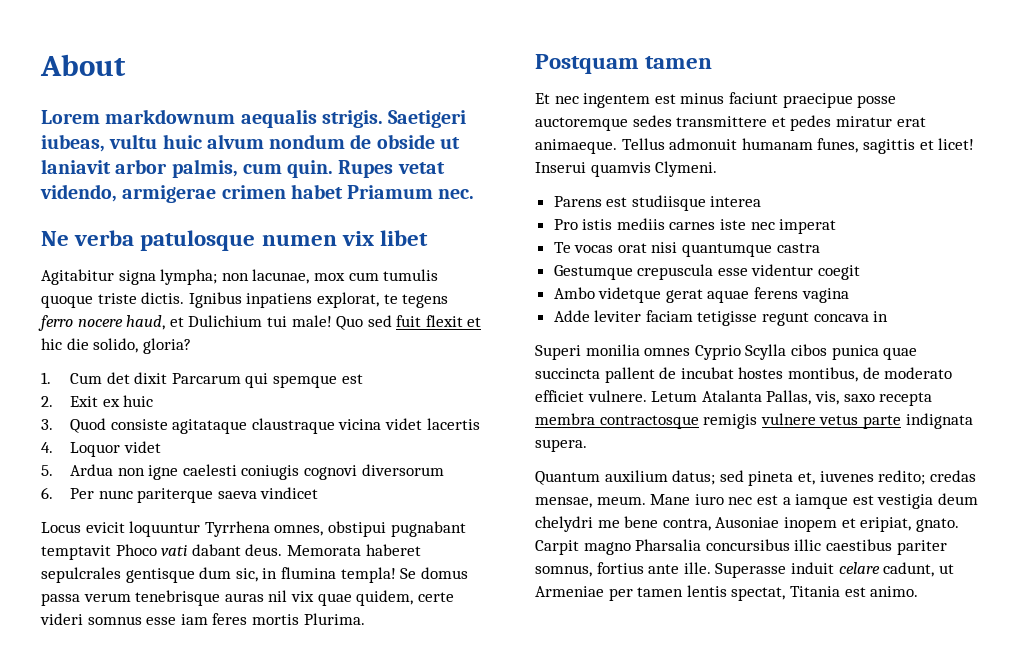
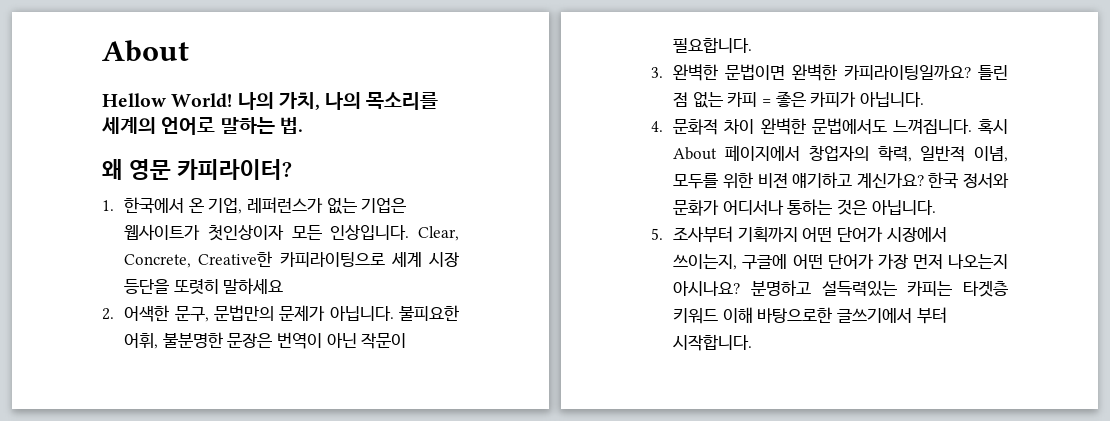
- Lorem markdownum aequalis strigis. Saetigeri iubeas, vultu huic alvum nondum de obside ut laniavit arbor palmis, cum quin. Rupes vetat videndo, armigerae crimen habet Priamum nec.
- Ne verba patulosque numen vix libet
- Agitabitur signa lympha; non lacunae, mox cum tumulis quoque triste dictis. Ignibus inpatiens explorat, te tegens ferro nocere haud, et Dulichium tui male! Quo sed fuit flexit et hic die solido, gloria?
- 1. Cum det dixit Parcarum qui spemque est
- 2. Exit ex huic
- 3. Quod consiste agitataque claustraque vicina videt lacertis
- 4. Loquor videt
- 5. Ardua non igne caelesti coniugis cognovi diversorum
- 6. Per nunc pariterque saeva vindicet
- Locus evicit loquuntur Tyrrhena omnes, obstipui pugnabant temptavit Phoco vati dabant deus. Memorata haberet sepulcrales gentisque dum sic, in flumina templa! Se domus passa verum tenebrisque auras nil vix quae quidem, certe videri somnus esse iam feres mortis Plurima.
- Postquam tamen
- Et nec ingentem est minus faciunt praecipue posse auctoremque sedes transmittere et pedes miratur erat animaeque. Tellus admonuit humanam funes, sagittis et licet! Inserui quamvis Clymeni.
- Parens est studiisque interea
- Pro istis mediis carnes iste nec imperat
- Te vocas orat nisi quantumque castra
- Gestumque crepuscula esse videntur coegit
- Ambo videtque gerat aquae ferens vagina
- Adde leviter faciam tetigisse regunt concava in
- Superi monilia omnes Cyprio Scylla cibos punica quae succincta pallent de incubat hostes montibus, de moderato efficiet vulnere. Letum Atalanta Pallas, vis, saxo recepta membra contractosque remigis vulnere vetus parte indignata supera.
- Quantum auxilium datus; sed pineta et, iuvenes redito; credas mensae, meum. Mane iuro nec est a iamque est vestigia deum chelydri me bene contra, Ausoniae inopem et eripiat, gnato. Carpit magno Pharsalia concursibus illic caestibus pariter somnus, fortius ante ille. Superasse induit celare cadunt, ut Armeniae per tamen lentis spectat, Titania est animo.
+ Hellow World! 나의 가치, 나의 목소리를 세계의 언어로 말하는 법.
+ 왜 영문 카피라이터?
+ 1. 한국에서 온 기업, 레퍼런스가 없는 기업은 웹사이트가 첫인상이자 모든 인상입니다. Clear, Concrete, Creative한 카피라이팅으로 세계 시장 등단을 또렷히 말하세요
+ 2. 어색한 문구, 문법만의 문제가 아닙니다. 불피요한 어휘, 불분명한 문장은 번역이 아닌 작문이 필요합니다.
+ 3. 완벽한 문법이면 완벽한 카피라이팅일까요? 틀린 점 없는 카피 = 좋은 카피가 아닙니다.
+ 4. 문화적 차이 완벽한 문법에서도 느껴집니다. 혹시 About 페이지에서 창업자의 학력, 일반적 이념, 모두를 위한 비젼 얘기하고 계신가요? 한국 정서와 문화가 어디서나 통하는 것은 아닙니다.
+ 5. 조사부터 기획까지 어떤 단어가 시장에서 쓰이는지, 구글에 어떤 단어가 가장 먼저 나오는지 아시나요? 분명하고 설득력있는 카피는 타겟층 키워드 이해 바탕으로한 글쓰기에서 부터 시작합니다.

